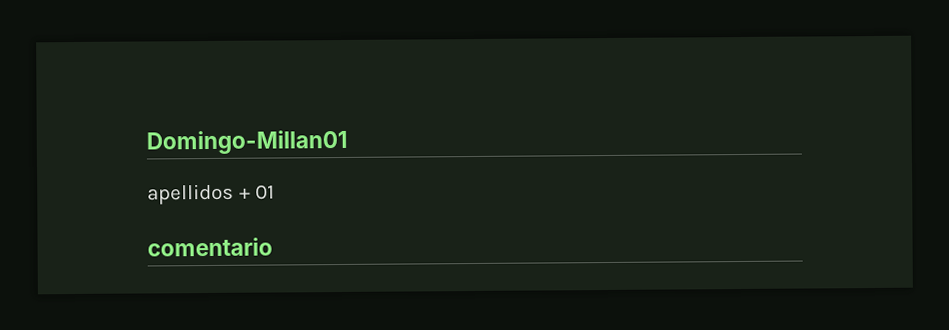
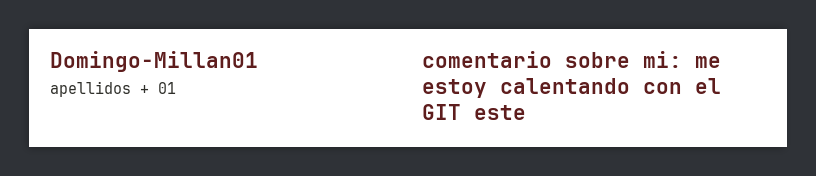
- comentario
+ comentario sobre mi: me estoy calentando con el GIT este

